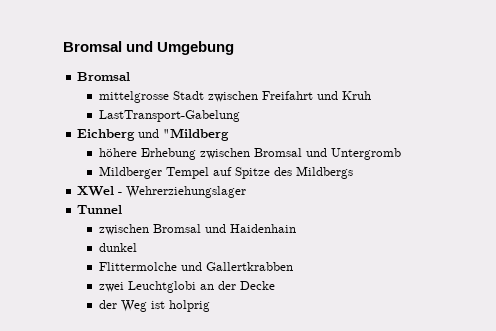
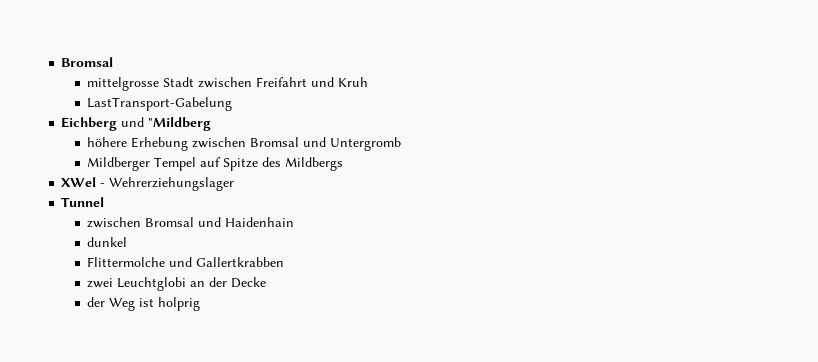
- Bromsal und Umgebung

